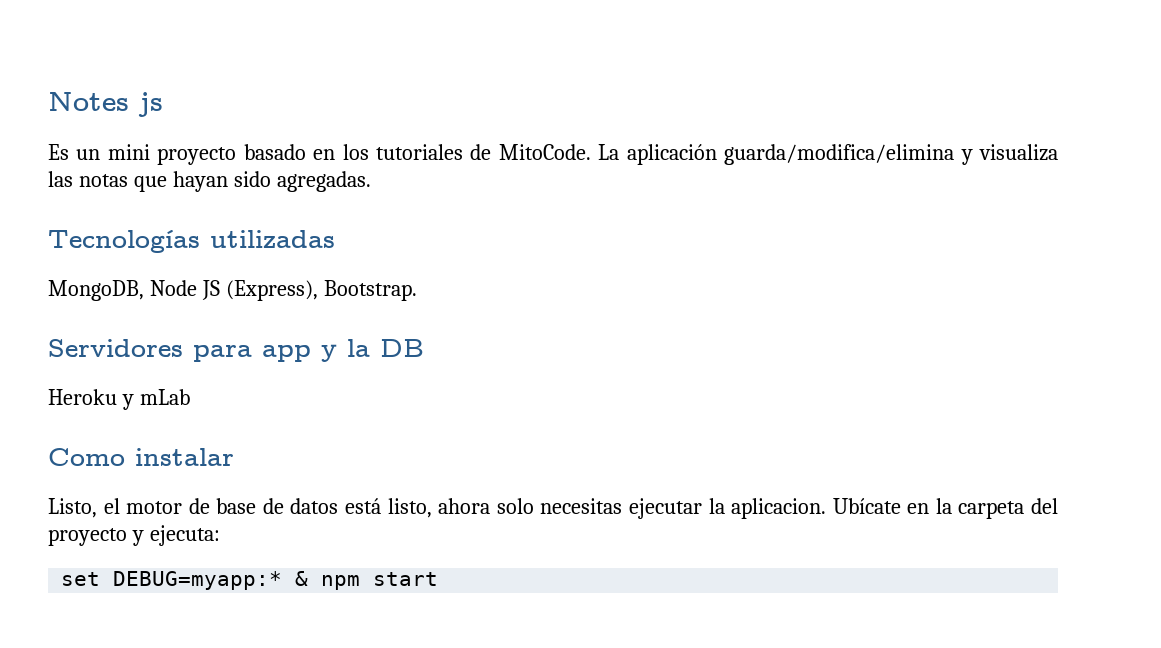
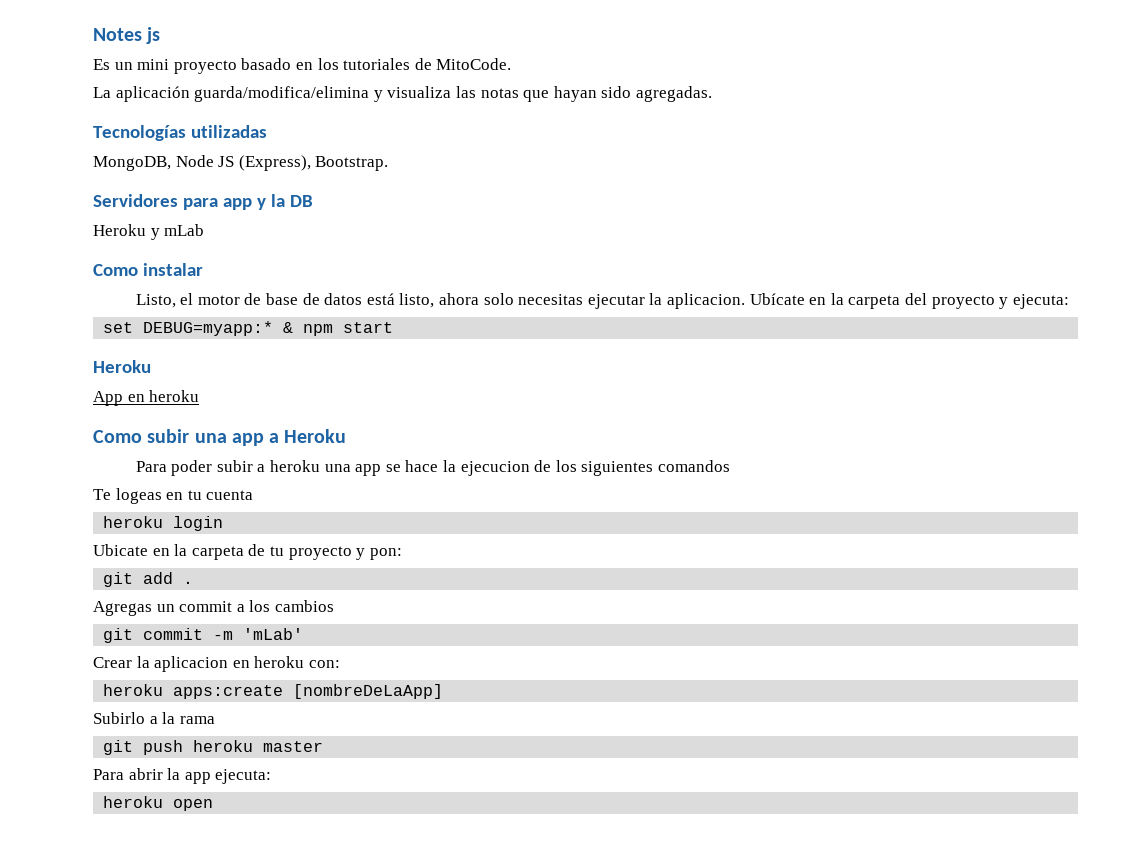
- Es un mini proyecto basado en los tutoriales de MitoCode. La aplicación guarda/modifica/elimina y visualiza las notas que hayan sido agregadas.
+ Es un mini proyecto basado en los tutoriales de MitoCode.
+ La aplicación guarda/modifica/elimina y visualiza las notas que hayan sido agregadas.
  set DEBUG=myapp:* & npm start
+ Heroku
+ App en heroku
+ Como subir una app a Heroku
+ Para poder subir a heroku una app se hace la ejecucion de los siguientes comandos
+ Te logeas en tu cuenta
+ heroku login
+ Ubicate en la carpeta de tu proyecto y pon:
+ git add .
+ Agregas un commit a los cambios
+ git commit -m 'mLab'
+ Crear la aplicacion en heroku con:
+ heroku apps:create [nombreDeLaApp]
+ Subirlo a la rama
+ git push heroku master
+ Para abrir la app ejecuta:
+ heroku open

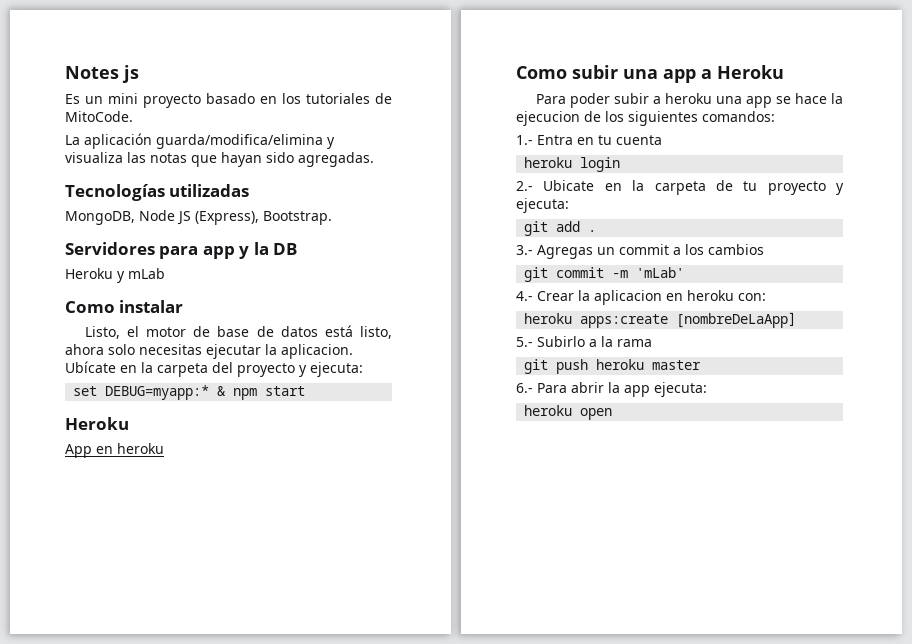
- Para poder subir a heroku una app se hace la ejecucion de los siguientes comandos
- Te logeas en tu cuenta
+ Para poder subir a heroku una app se hace la ejecucion de los siguientes comandos:
+ 1.- Entra en tu cuenta
- Ubicate en la carpeta de tu proyecto y pon:
+ 2.- Ubicate en la carpeta de tu proyecto y ejecuta:
- Agregas un commit a los cambios
+ 3.- Agregas un commit a los cambios
- Crear la aplicacion en heroku con:
+ 4.- Crear la aplicacion en heroku con:
- Subirlo a la rama
+ 5.- Subirlo a la rama
- Para abrir la app ejecuta:
+ 6.- Para abrir la app ejecuta:

